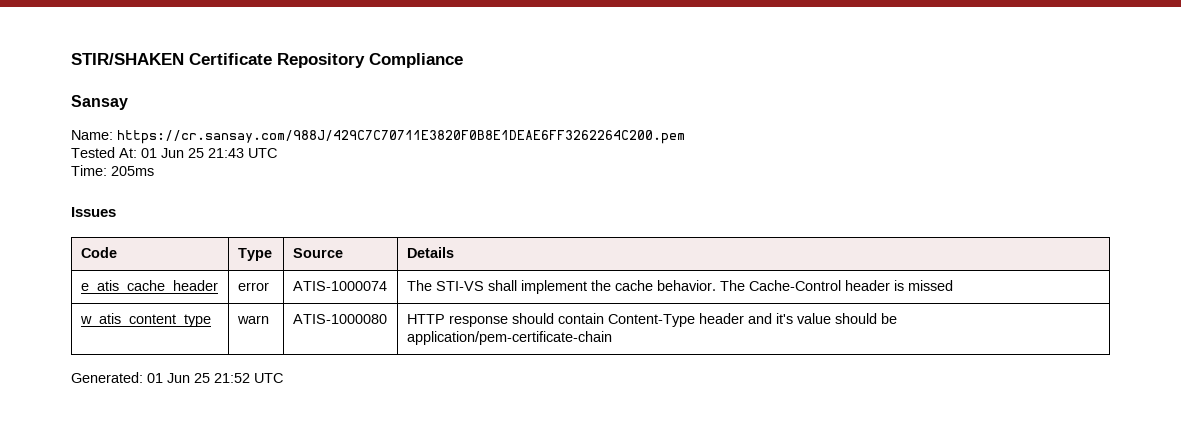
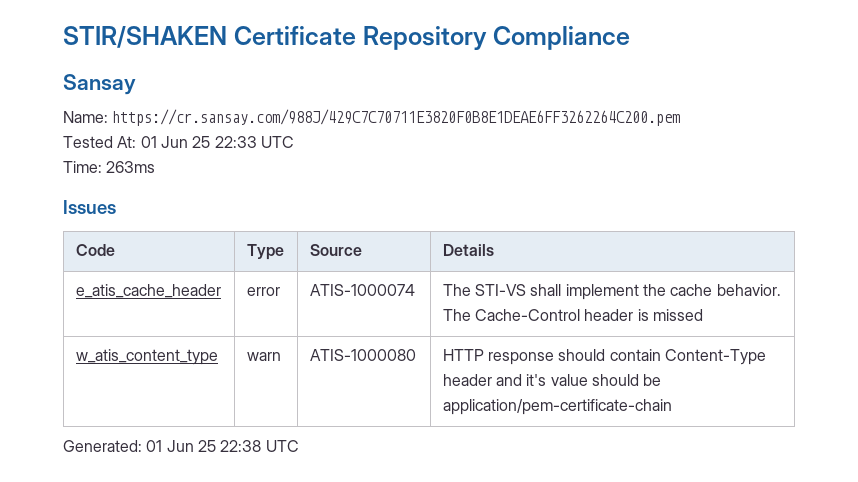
- Tested At: 01 Jun 25 21:43 UTC
+ Tested At: 01 Jun 25 22:33 UTC
- Time: 205ms
+ Time: 263ms
- Generated: 01 Jun 25 21:52 UTC
+ Generated: 01 Jun 25 22:38 UTC

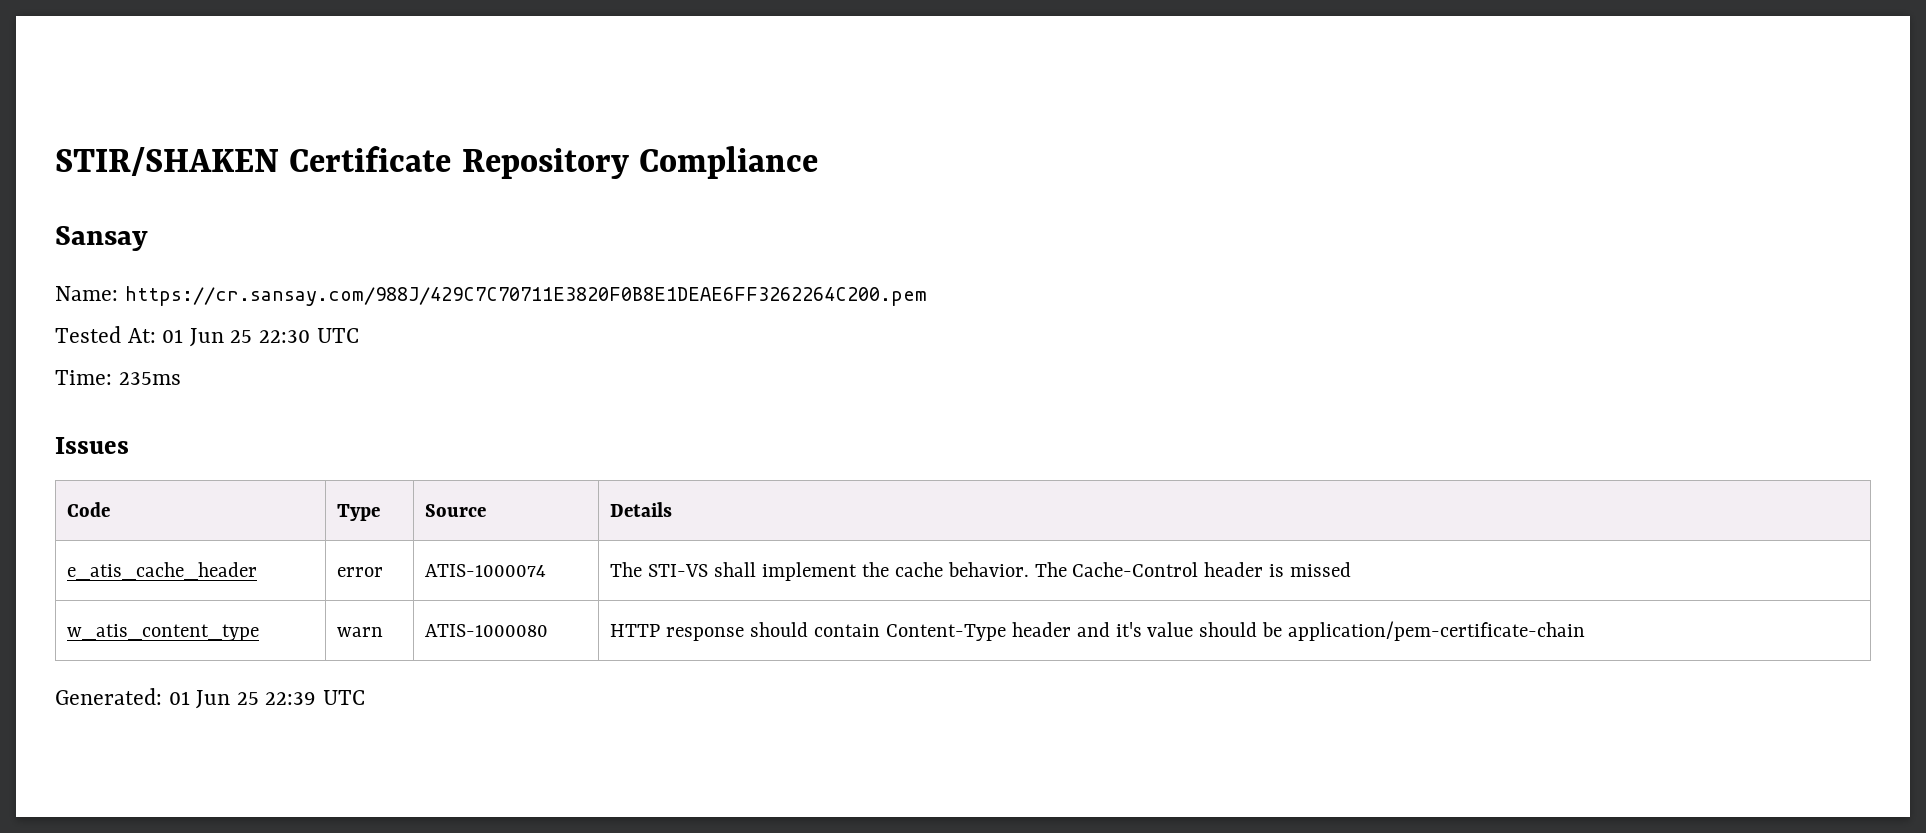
- Tested At: 01 Jun 25 22:33 UTC
+ Tested At: 01 Jun 25 22:30 UTC
- Time: 263ms
+ Time: 235ms
- Generated: 01 Jun 25 22:38 UTC
+ Generated: 01 Jun 25 22:39 UTC

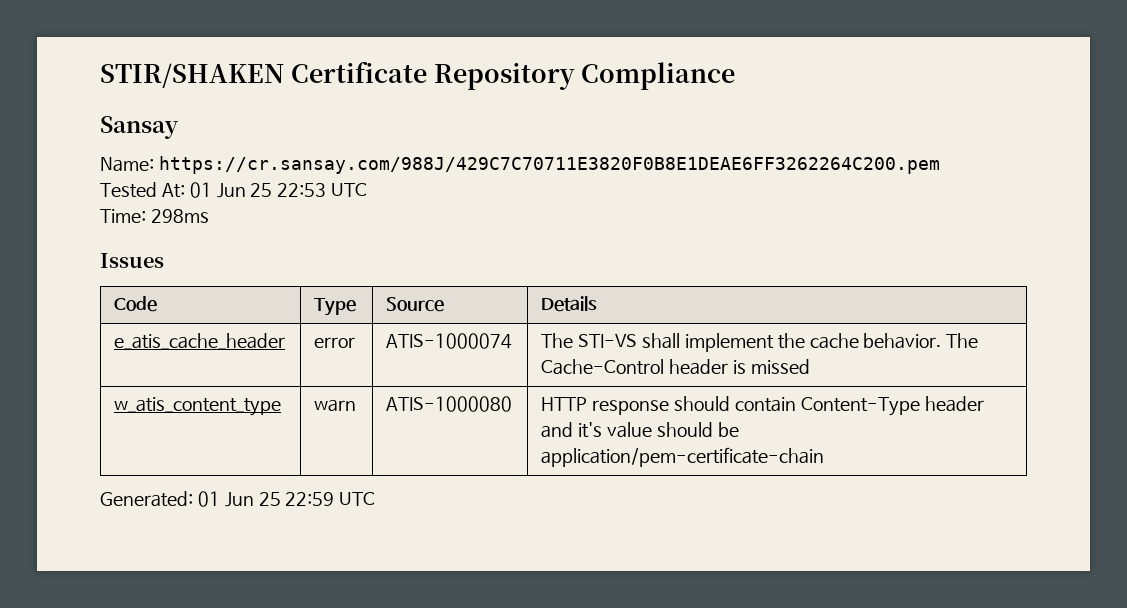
- Tested At: 01 Jun 25 22:30 UTC
+ Tested At: 01 Jun 25 22:53 UTC
- Time: 235ms
+ Time: 298ms
- Generated: 01 Jun 25 22:39 UTC
+ Generated: 01 Jun 25 22:59 UTC

